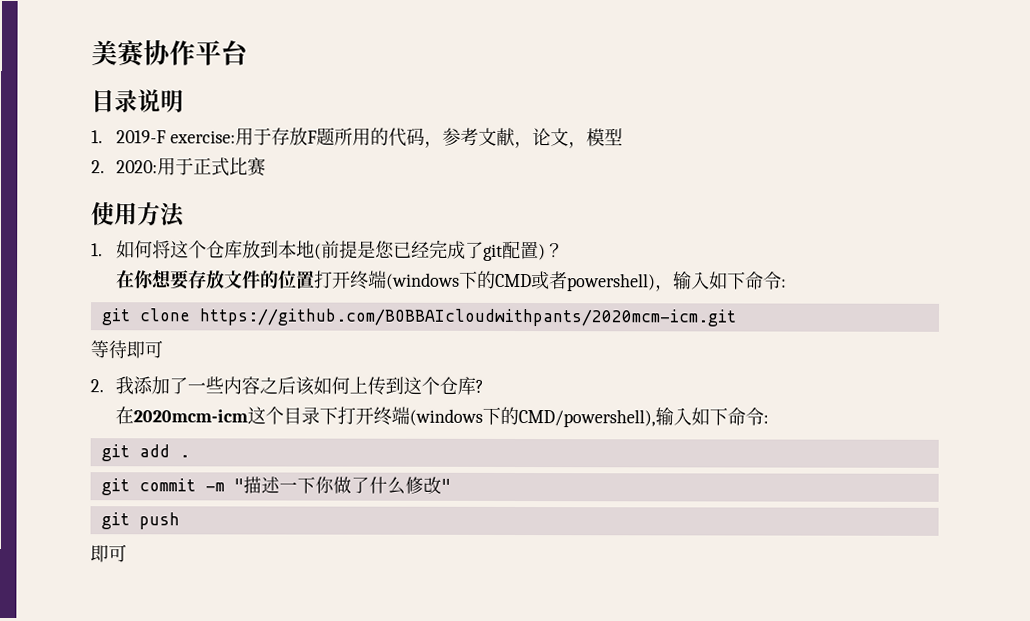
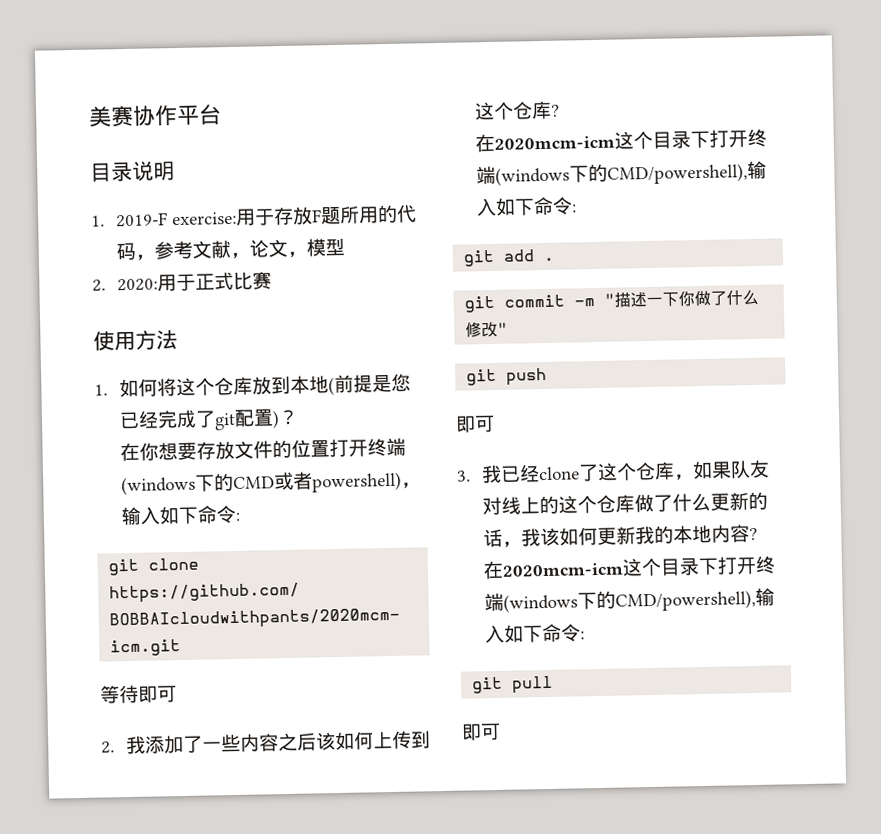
+ 3.我已经clone了这个仓库，如果队友对线上的这个仓库做了什么更新的话，我该如何更新我的本地内容?
+ 在2020mcm-icm这个目录下打开终端(windows下的CMD/powershell),输入如下命令:
+ git pull
+ 即可

